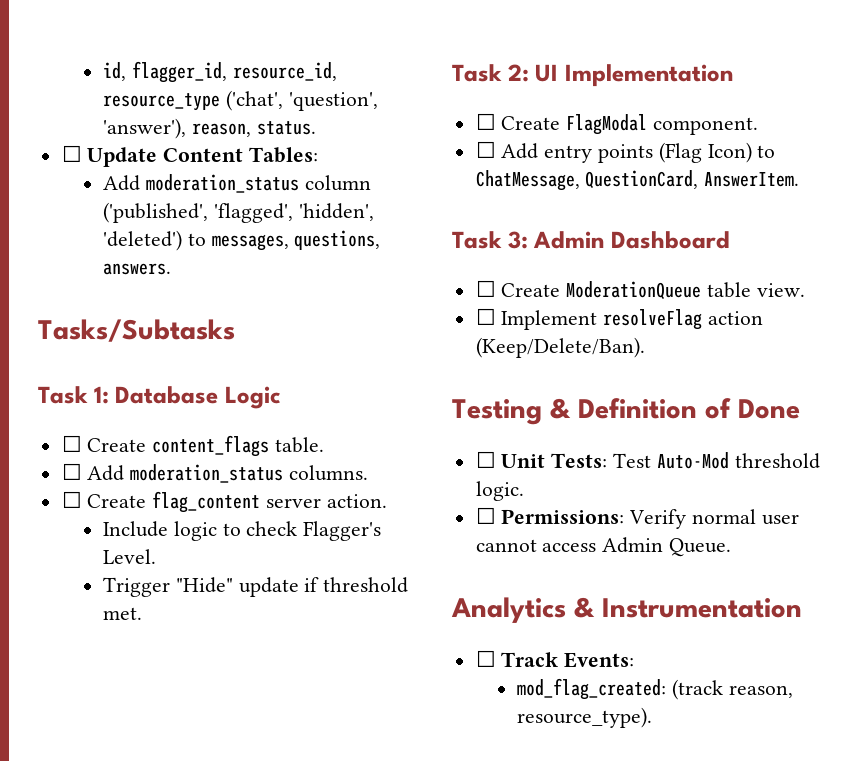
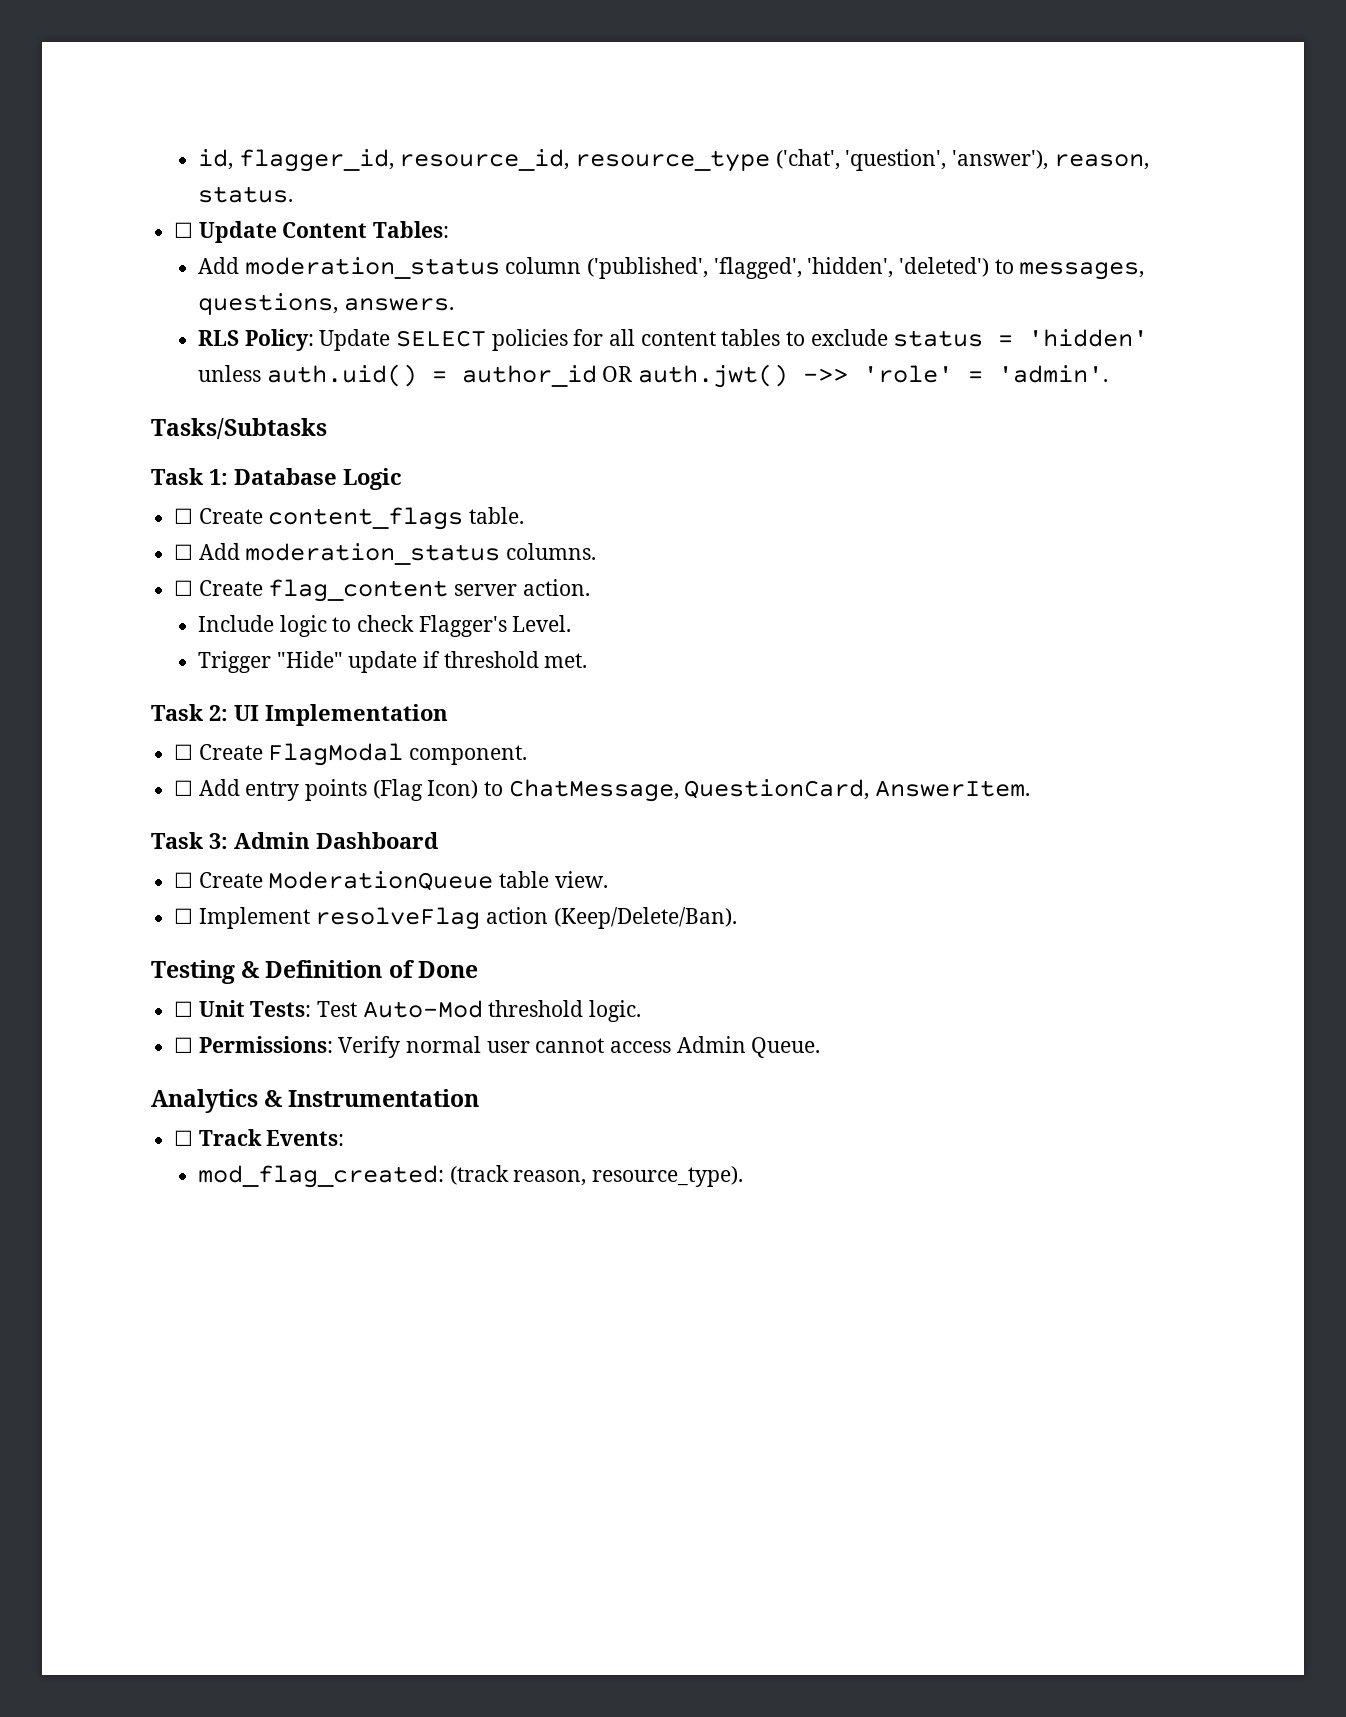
+ RLS Policy: Update SELECT policies for all content tables to exclude status = 'hidden' unless auth.uid() = author_id OR auth.jwt() ->> 'role' = 'admin'.

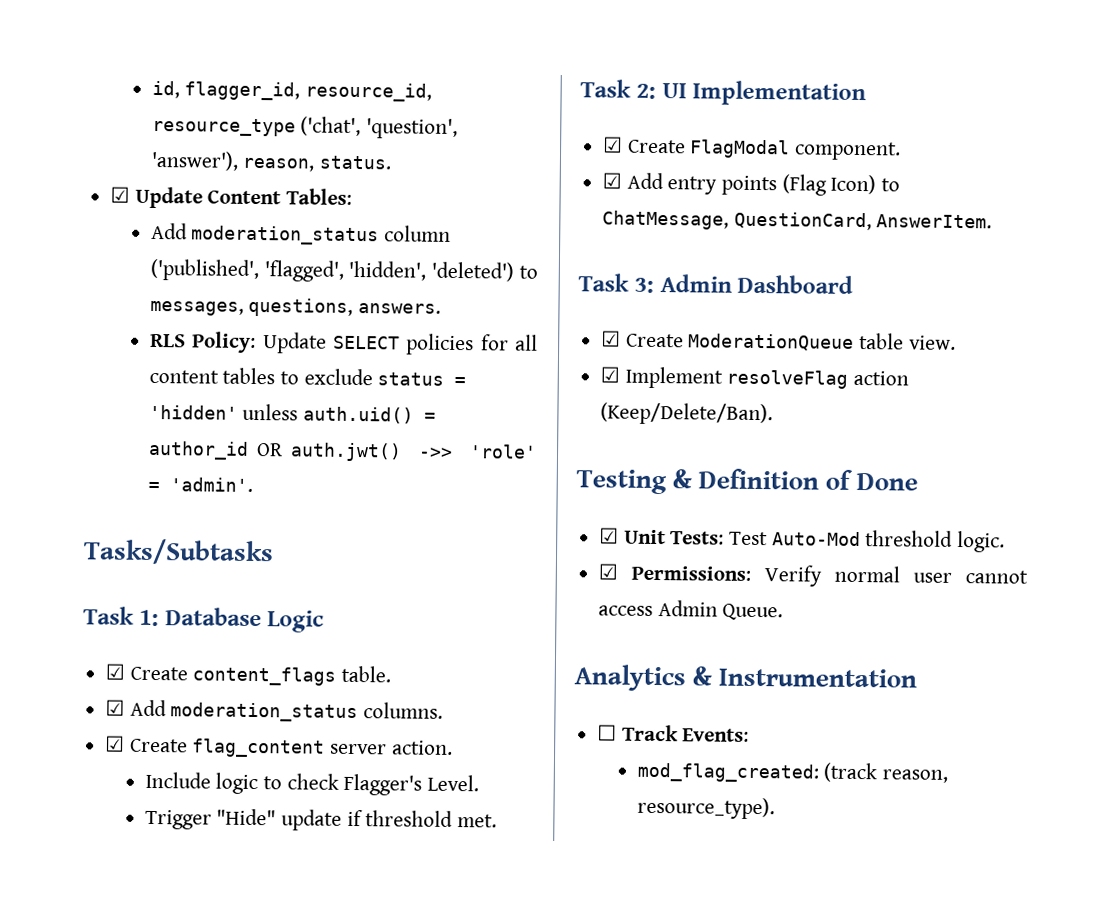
- ☐ Update Content Tables:
+ ☑ Update Content Tables:
- ☐ Create content_flags table.
+ ☑ Create content_flags table.
- ☐ Add moderation_status columns.
+ ☑ Add moderation_status columns.
- ☐ Create flag_content server action.
+ ☑ Create flag_content server action.
- ☐ Create FlagModal component.
+ ☑ Create FlagModal component.
- ☐ Add entry points (Flag Icon) to ChatMessage, QuestionCard, AnswerItem.
+ ☑ Add entry points (Flag Icon) to ChatMessage, QuestionCard, AnswerItem.
- ☐ Create ModerationQueue table view.
+ ☑ Create ModerationQueue table view.
- ☐ Implement resolveFlag action (Keep/Delete/Ban).
+ ☑ Implement resolveFlag action (Keep/Delete/Ban).
- ☐ Unit Tests: Test Auto-Mod threshold logic.
+ ☑ Unit Tests: Test Auto-Mod threshold logic.
- ☐ Permissions: Verify normal user cannot access Admin Queue.
+ ☑ Permissions: Verify normal user cannot access Admin Queue.

